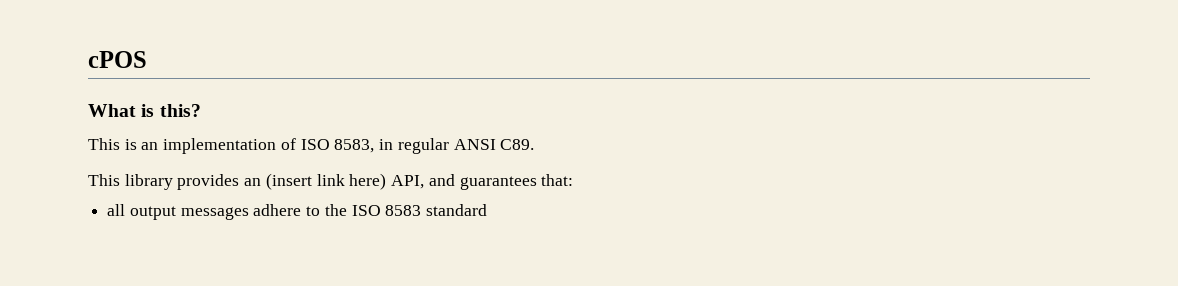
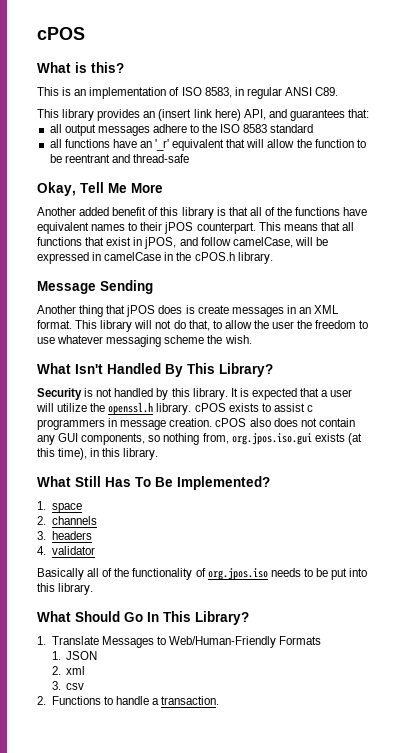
+ all functions have an '_r' equivalent that will allow the function to be reentrant and thread-safe
+ Okay, Tell Me More
+ Another added benefit of this library is that all of the functions have equivalent names to their jPOS counterpart. This means that all functions that exist in jPOS, and follow camelCase, will be expressed in camelCase in the cPOS.h library.
+ Message Sending
+ Another thing that jPOS does is create messages in an XML format. This library will not do that, to allow the user the freedom to use whatever messaging scheme the wish.
+ What Isn't Handled By This Library?
+ Security is not handled by this library. It is expected that a user will utilize the openssl.h library. cPOS exists to assist c programmers in message creation. cPOS also does not contain any GUI components, so nothing from, org.jpos.iso.gui exists (at this time), in this library.
+ What Still Has To Be Implemented?
+ 1. space
+ 2. channels
+ 3. headers
+ 4. validator
+ Basically all of the functionality of org.jpos.iso needs to be put into this library.
+ What Should Go In This Library?
+ 1. Translate Messages to Web/Human-Friendly Formats
+ 1. JSON
+ 2. xml
+ 3. csv
+ 2. Functions to handle a transaction.

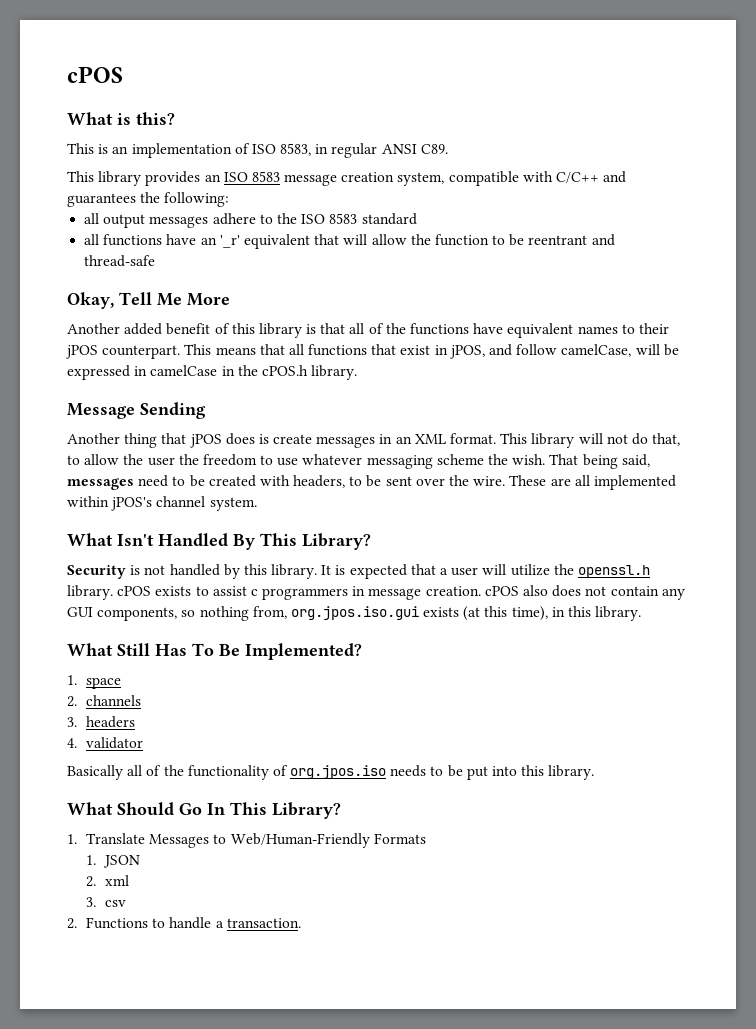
- This library provides an (insert link here) API, and guarantees that:
+ This library provides an ISO 8583 message creation system, compatible with C/C++ and guarantees the following:
+ That being said, messages need to be created with headers, to be sent over the wire. These are all implemented within jPOS's channel system.

